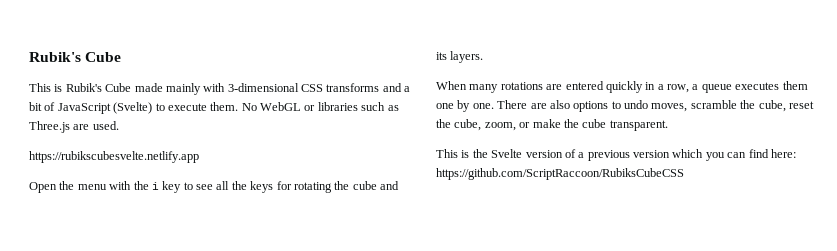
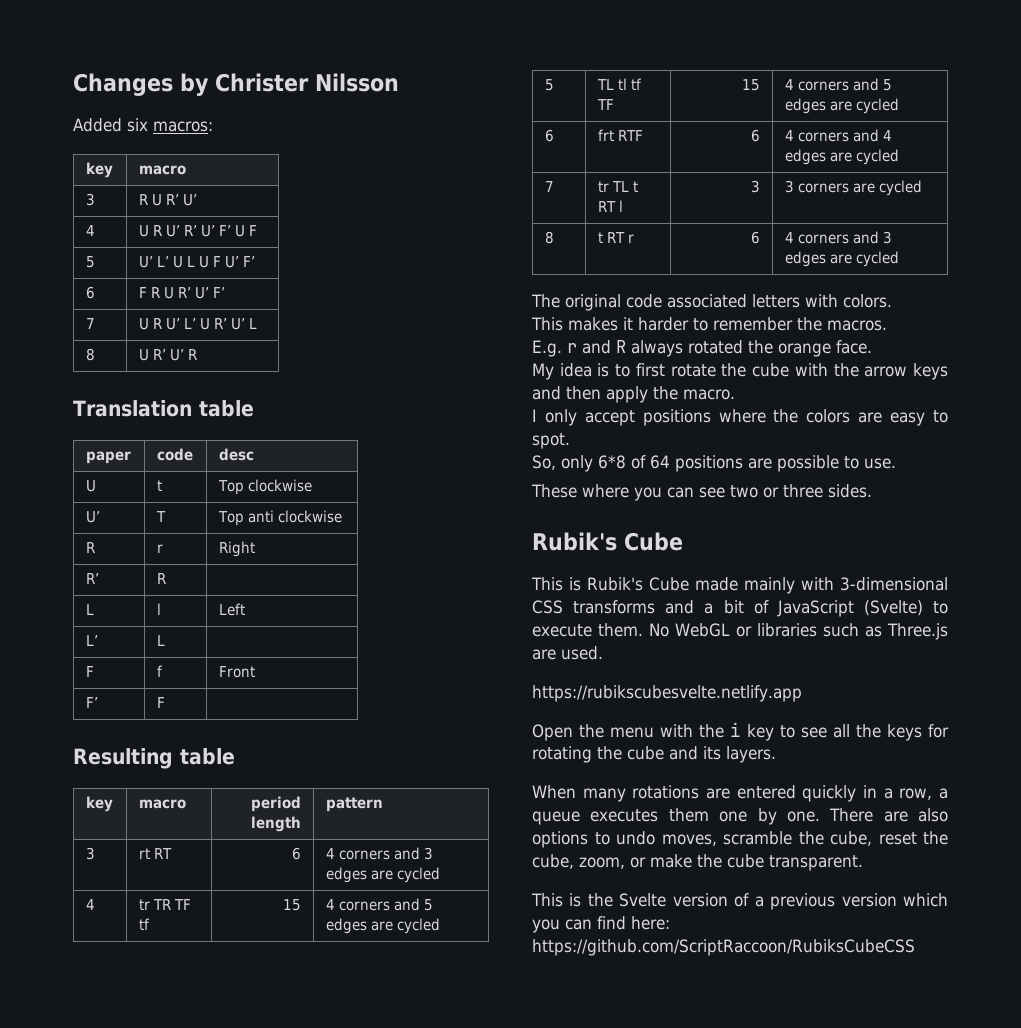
+ Changes by Christer Nilsson
+ Added six macros:
+ key | macro
+ 3 | R U R’ U’
+ 4 | U R U’ R’ U’ F’ U F
+ 5 | U’ L’ U L U F U’ F’
+ 6 | F R U R’ U’ F’
+ 7 | U R U’ L’ U R’ U’ L
+ 8 | U R’ U’ R
+ Translation table
+ paper | code | desc
+ U | t | Top clockwise
+ U’ | T | Top anti clockwise
+ R | r | Right
+ R’ | R |
+ L | l | Left
+ L’ | L |
+ F | f | Front
+ F’ | F |
+ Resulting table
+ key | macro | period length | pattern
+ 3 | rt RT | 6 | 4 corners and 3 edges are cycled
+ 4 | tr TR TF tf | 15 | 4 corners and 5 edges are cycled
+ 5 | TL tl tf TF | 15 | 4 corners and 5 edges are cycled
+ 6 | frt RTF | 6 | 4 corners and 4 edges are cycled
+ 7 | tr TL t RT l | 3 | 3 corners are cycled
+ 8 | t RT r | 6 | 4 corners and 3 edges are cycled
+ The original code associated letters with colors.
+ This makes it harder to remember the macros.
+ E.g. r and R always rotated the orange face.
+ My idea is to first rotate the cube with the arrow keys and then apply the macro.
+ I only accept positions where the colors are easy to spot.
+ So, only 6*8 of 64 positions are possible to use.
+ These where you can see two or three sides.

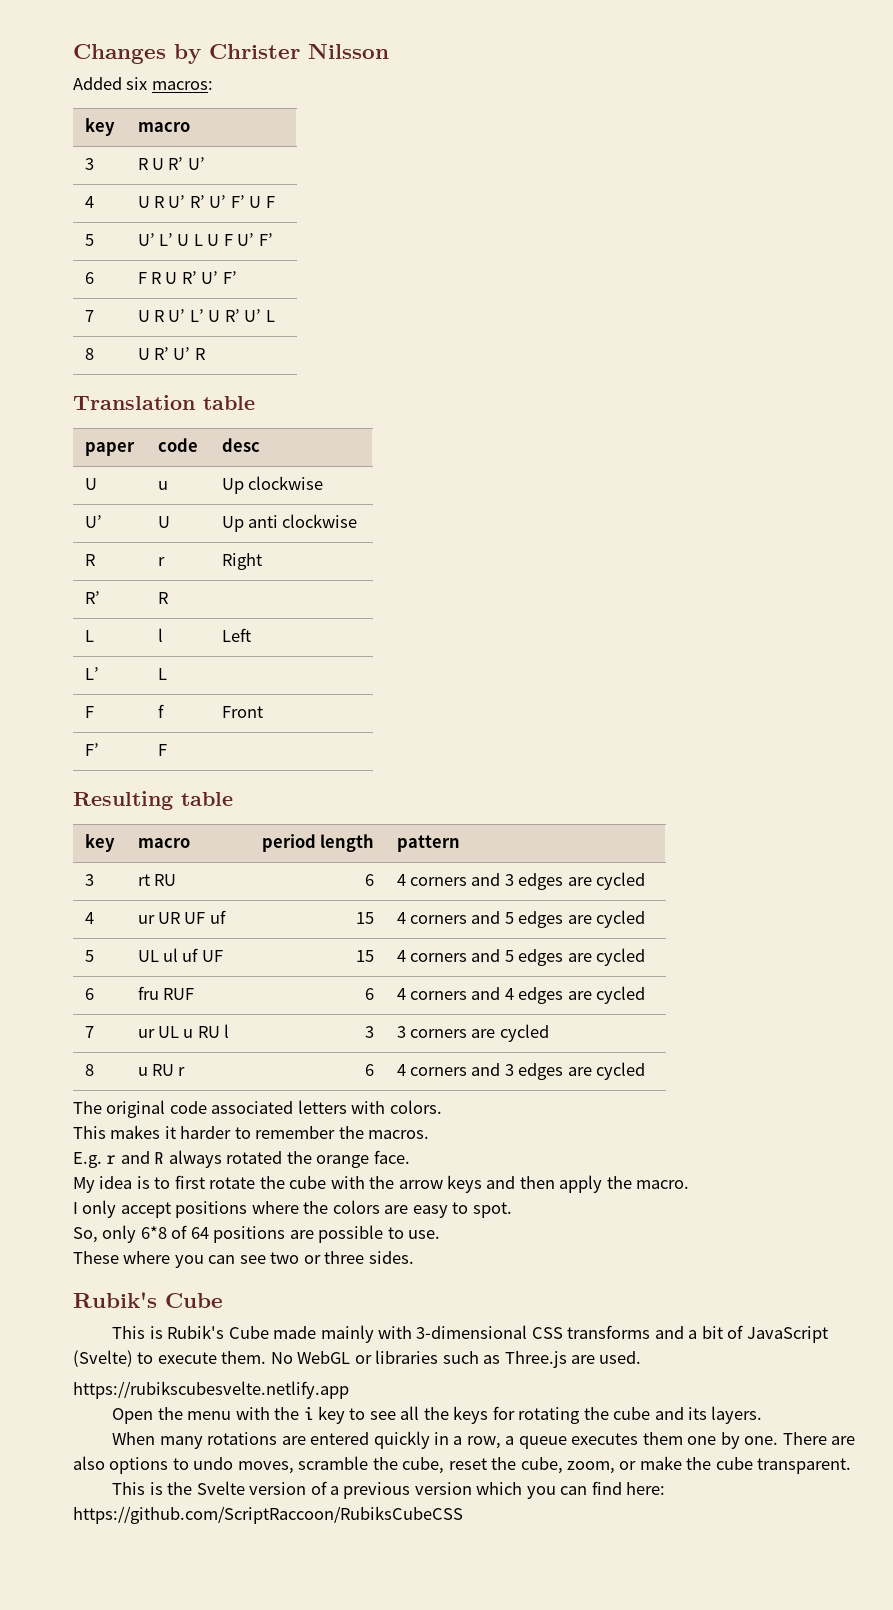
- U | t | Top clockwise
+ U | u | Up clockwise
- U’ | T | Top anti clockwise
+ U’ | U | Up anti clockwise
- 3 | rt RT | 6 | 4 corners and 3 edges are cycled
+ 3 | rt RU | 6 | 4 corners and 3 edges are cycled
- 4 | tr TR TF tf | 15 | 4 corners and 5 edges are cycled
+ 4 | ur UR UF uf | 15 | 4 corners and 5 edges are cycled
- 5 | TL tl tf TF | 15 | 4 corners and 5 edges are cycled
+ 5 | UL ul uf UF | 15 | 4 corners and 5 edges are cycled
- 6 | frt RTF | 6 | 4 corners and 4 edges are cycled
+ 6 | fru RUF | 6 | 4 corners and 4 edges are cycled
- 7 | tr TL t RT l | 3 | 3 corners are cycled
+ 7 | ur UL u RU l | 3 | 3 corners are cycled
- 8 | t RT r | 6 | 4 corners and 3 edges are cycled
+ 8 | u RU r | 6 | 4 corners and 3 edges are cycled

